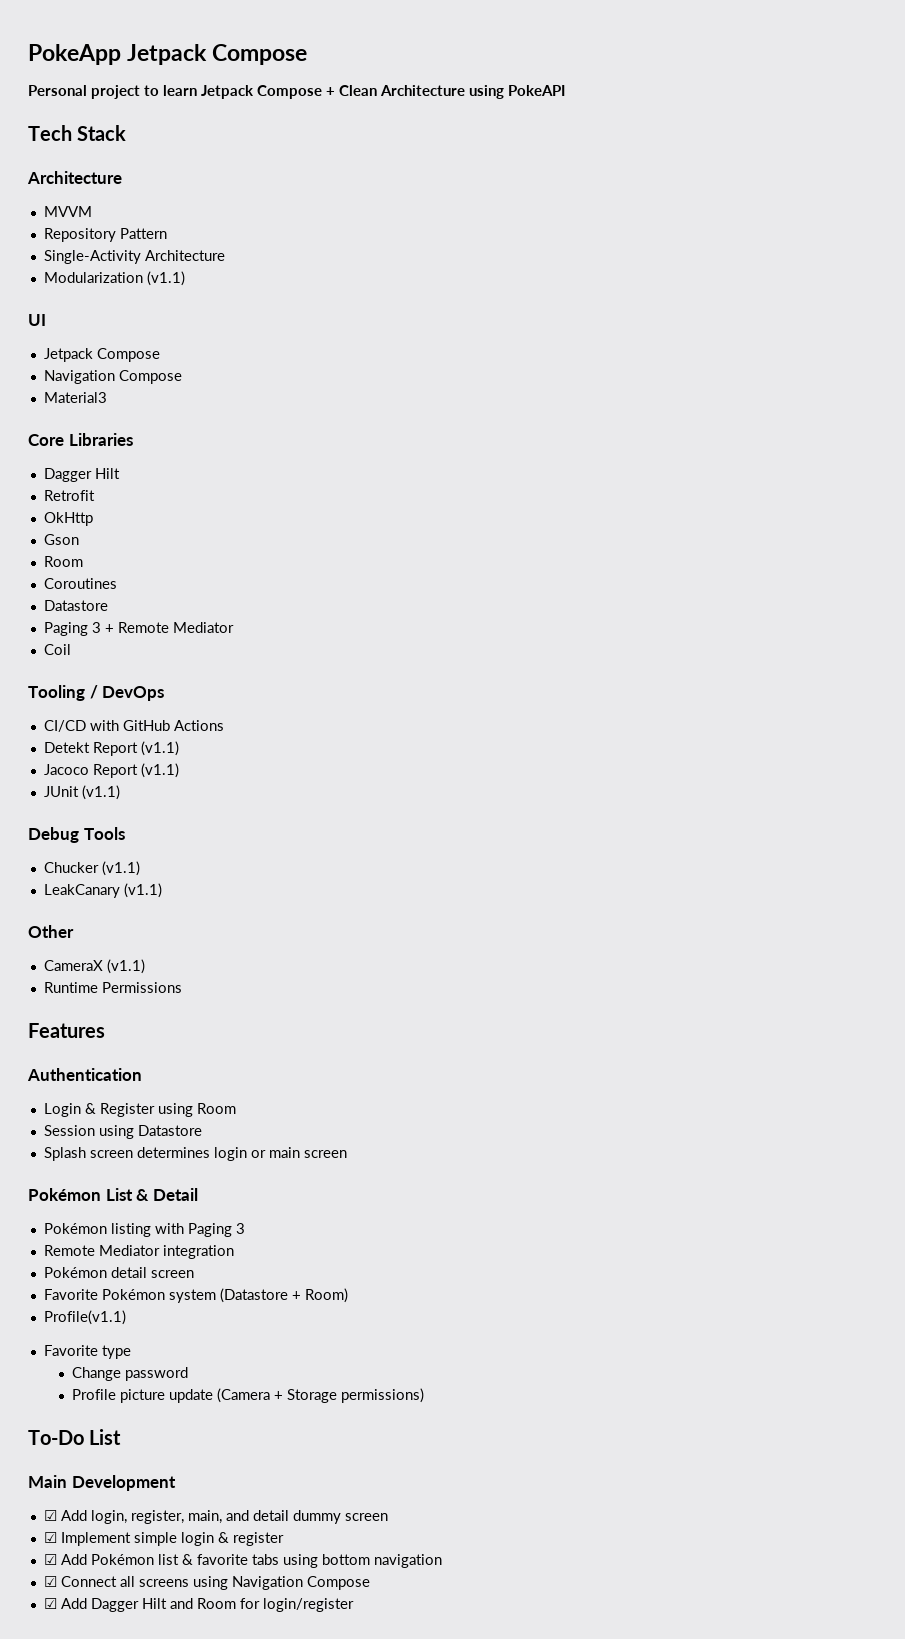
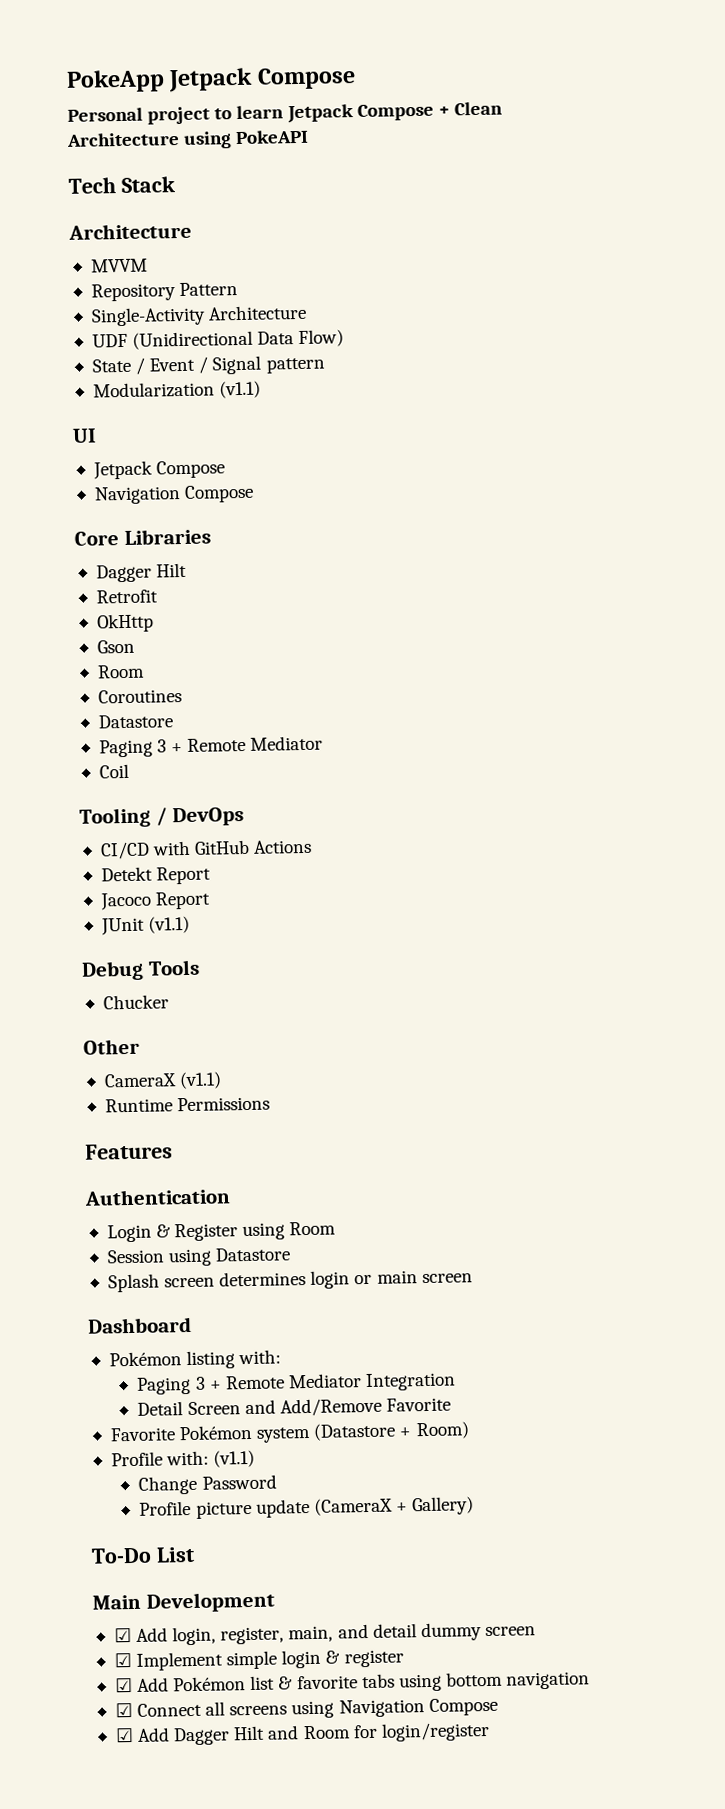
+ UDF (Unidirectional Data Flow)
+ State / Event / Signal pattern
- Material3
- Detekt Report (v1.1)
+ Detekt Report
- Jacoco Report (v1.1)
+ Jacoco Report
- Chucker (v1.1)
- LeakCanary (v1.1)
+ Chucker
- Pokémon List & Detail
+ Dashboard
- Pokémon listing with Paging 3
- Remote Mediator integration
- Pokémon detail screen
+ Pokémon listing with:
+ Paging 3 + Remote Mediator Integration
+ Detail Screen and Add/Remove Favorite
- Profile(v1.1)
- Favorite type
+ Profile with: (v1.1)
- Change password
+ Change Password
- Profile picture update (Camera + Storage permissions)
+ Profile picture update (CameraX + Gallery)

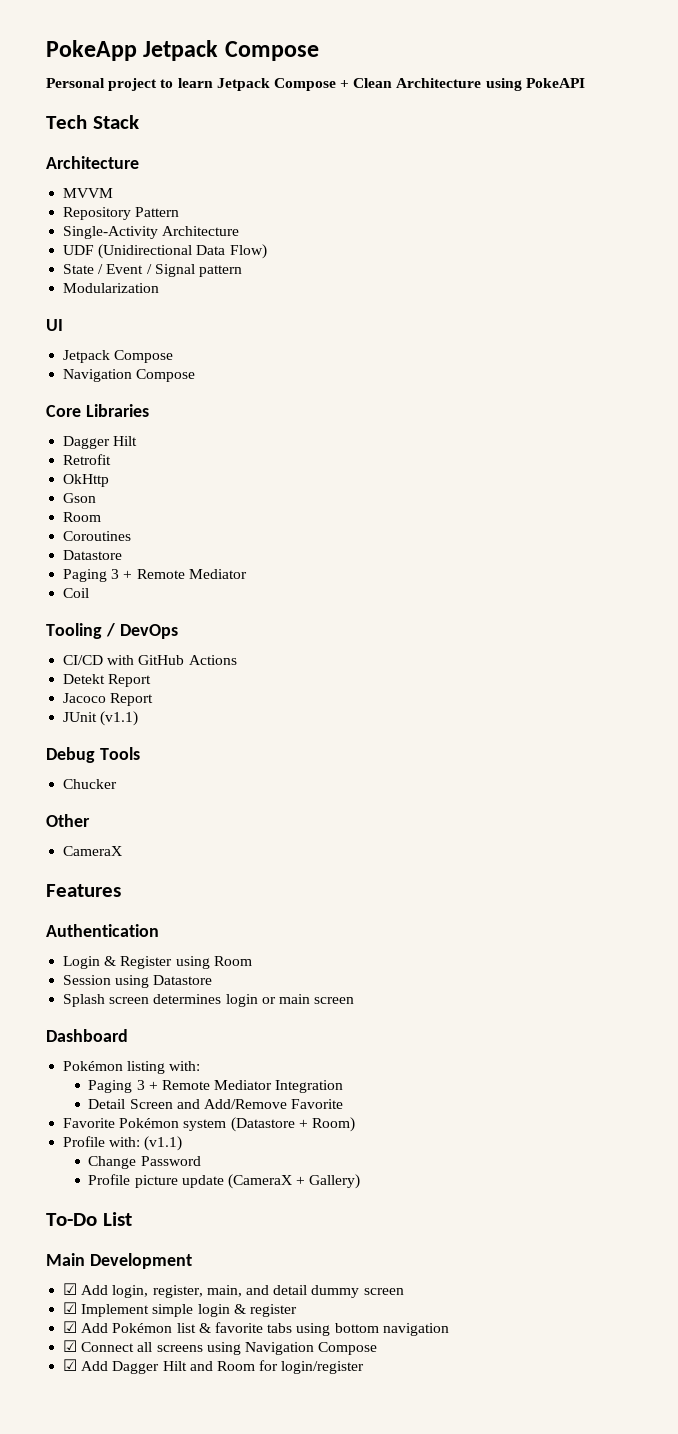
- Modularization (v1.1)
+ Modularization
- CameraX (v1.1)
- Runtime Permissions
+ CameraX

